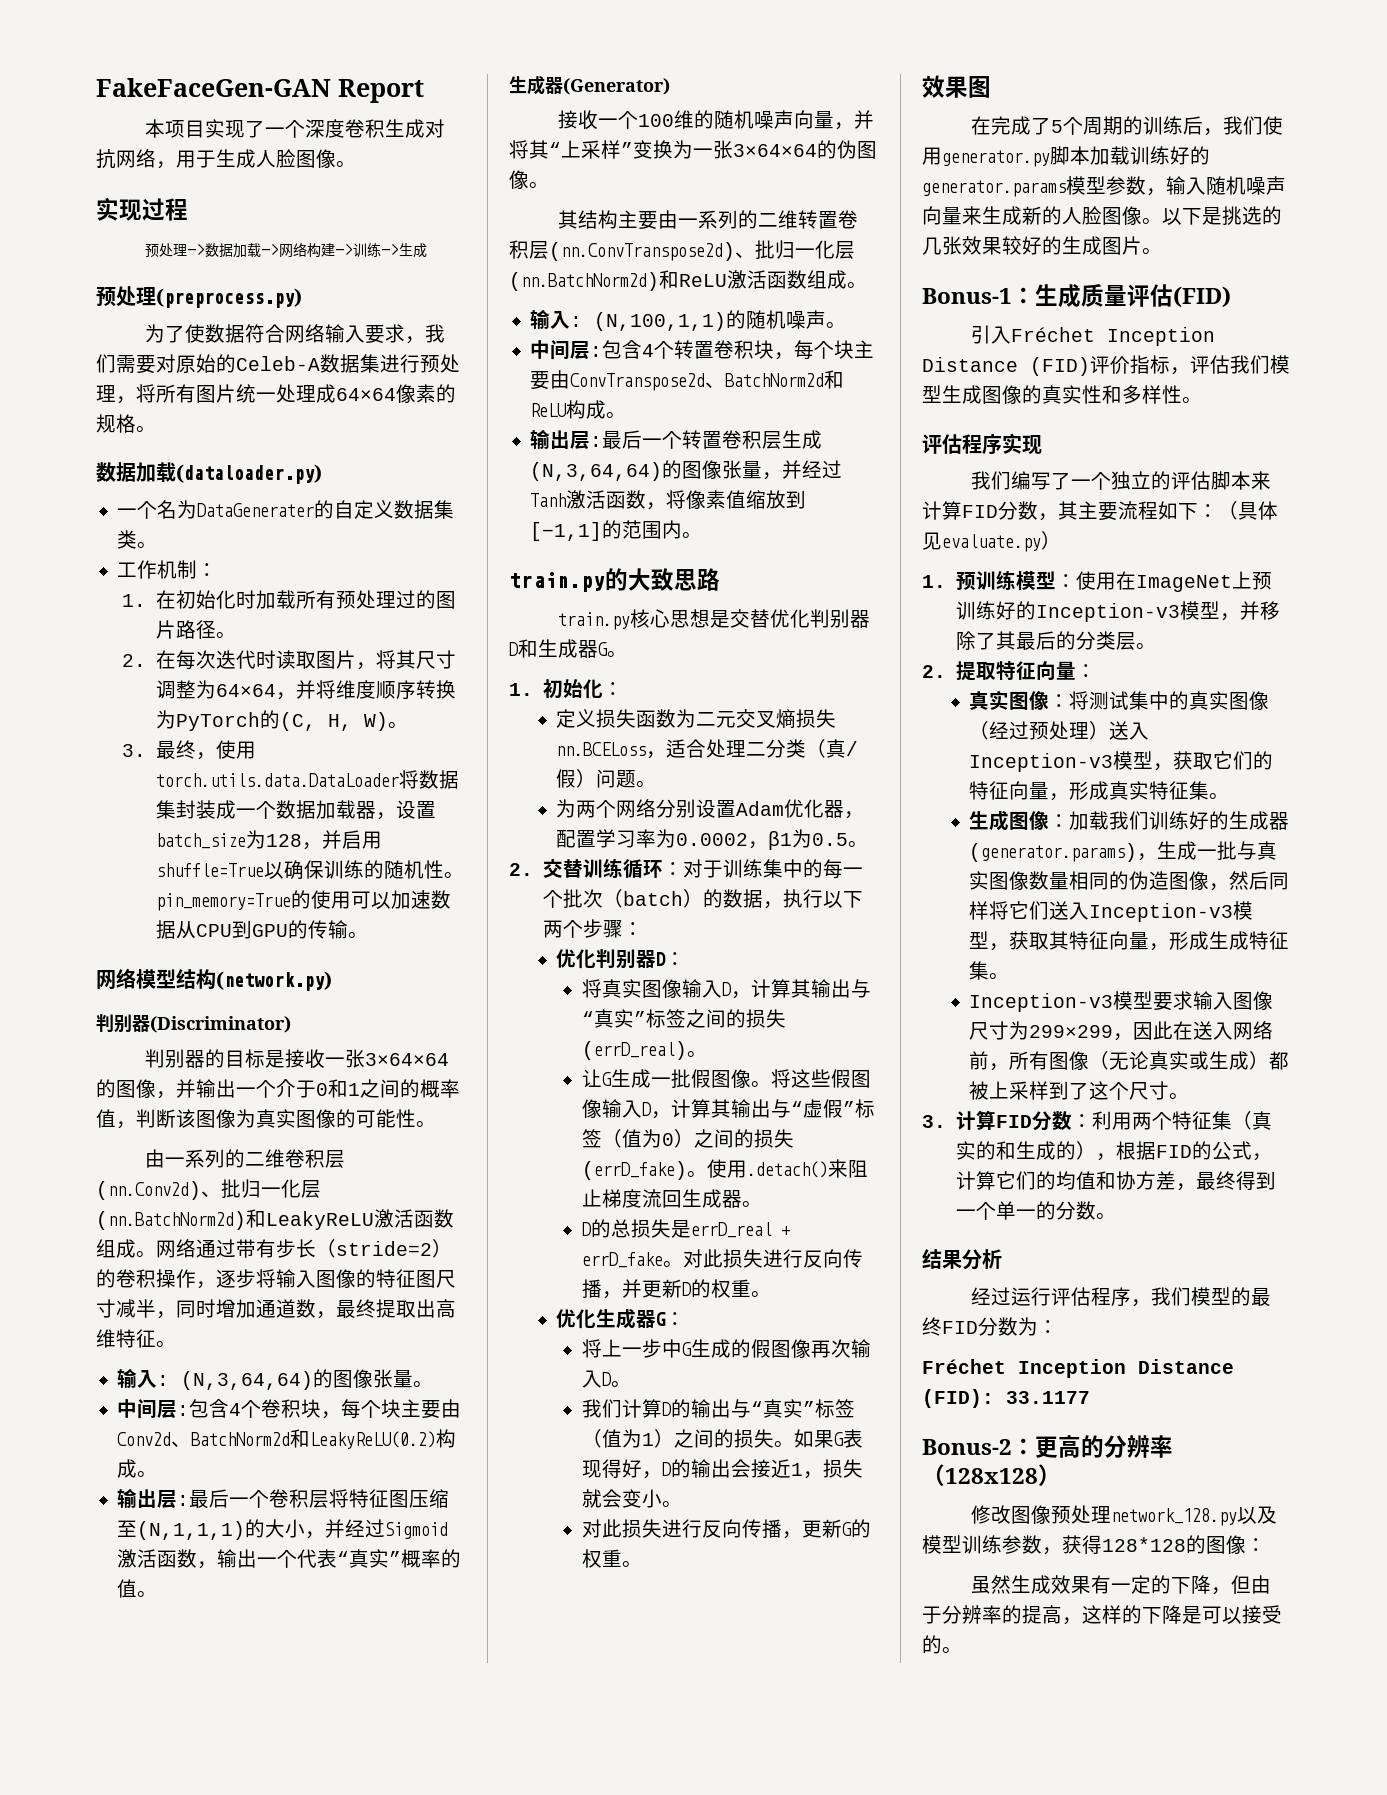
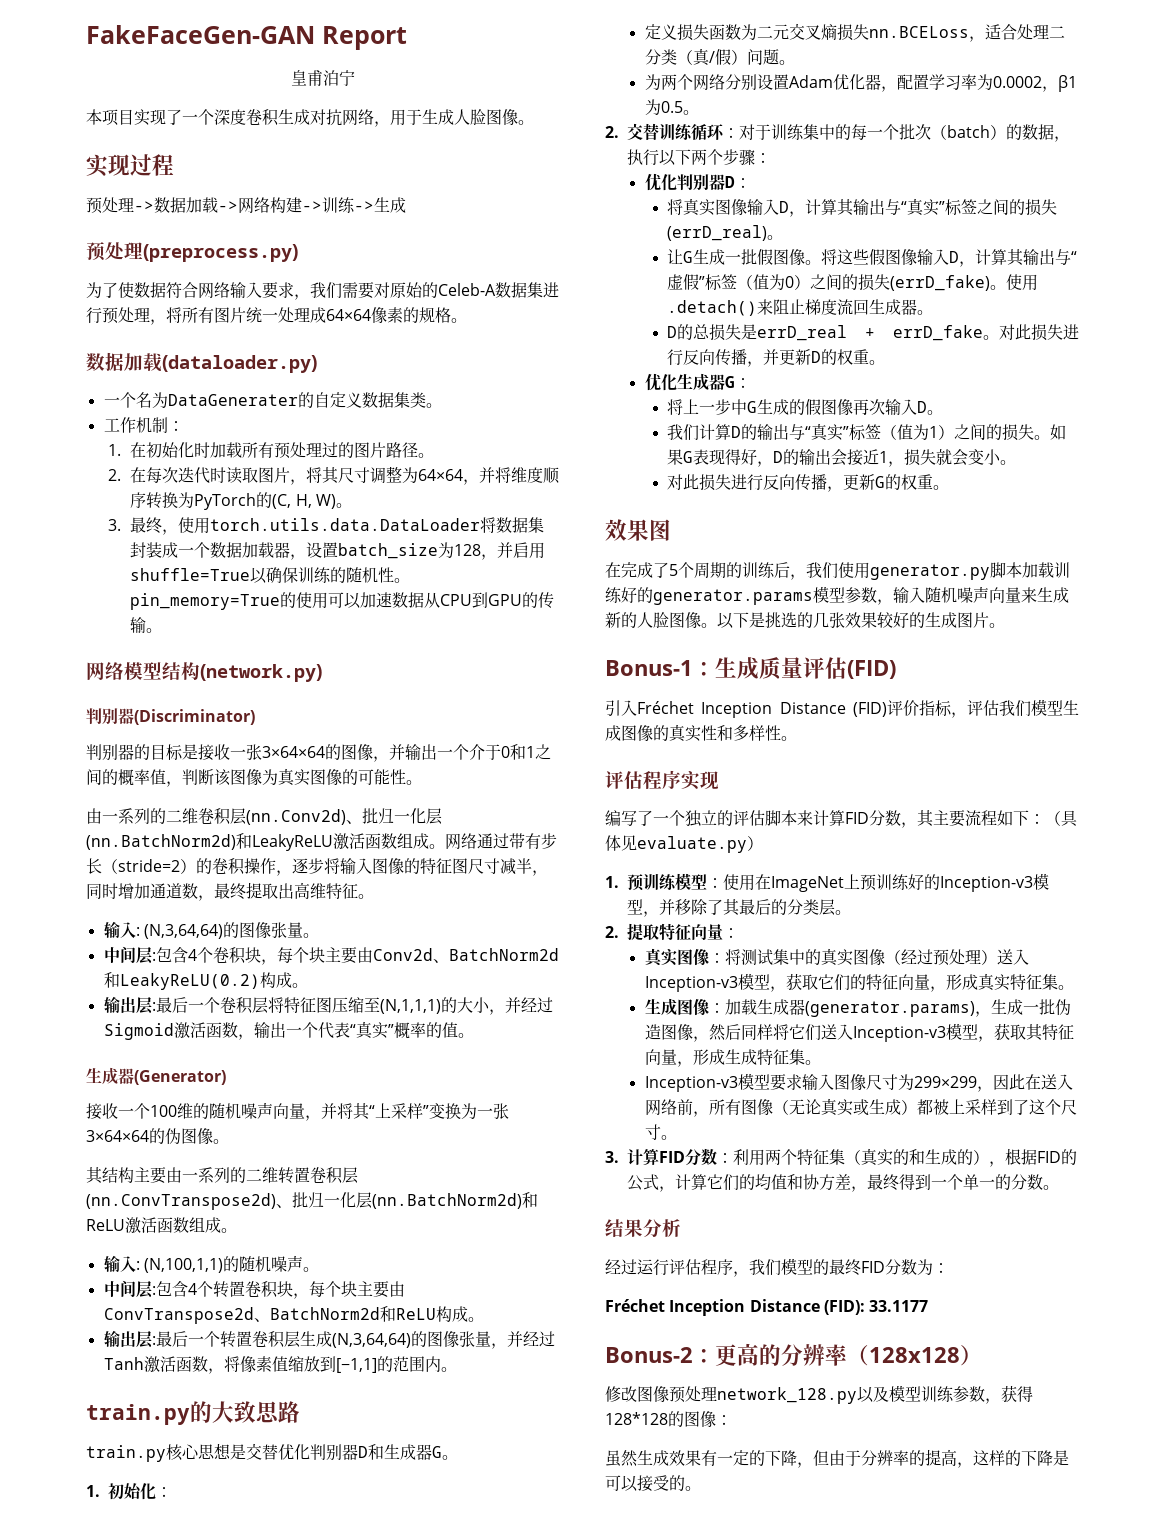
+ 皇甫泊宁
- 我们编写了一个独立的评估脚本来计算FID分数，其主要流程如下：（具体见evaluate.py）
+ 编写了一个独立的评估脚本来计算FID分数，其主要流程如下：（具体见evaluate.py）
- 生成图像：加载我们训练好的生成器(generator.params)，生成一批与真实图像数量相同的伪造图像，然后同样将它们送入Inception-v3模型，获取其特征向量，形成生成特征集。
+ 生成图像：加载生成器(generator.params)，生成一批伪造图像，然后同样将它们送入Inception-v3模型，获取其特征向量，形成生成特征集。

